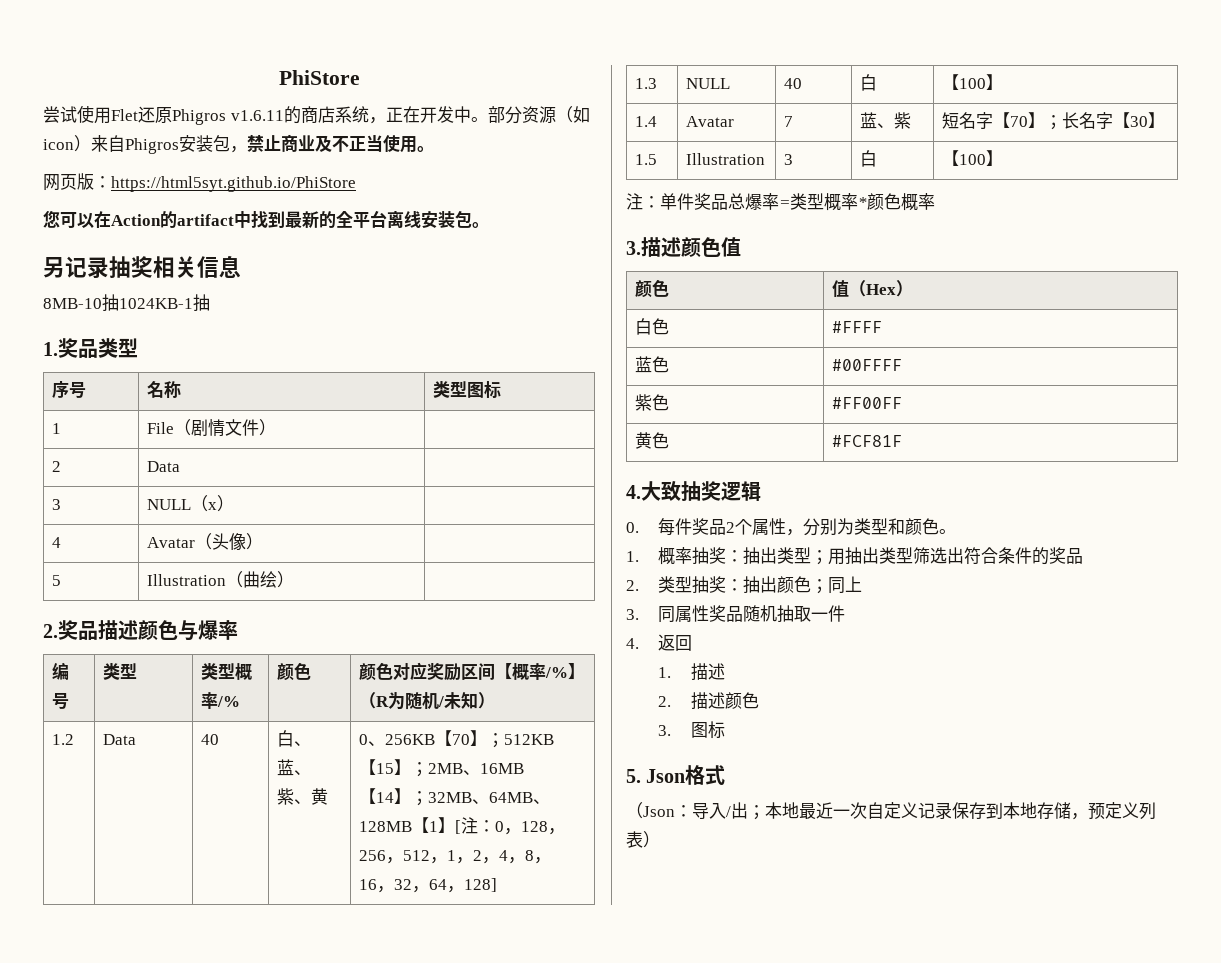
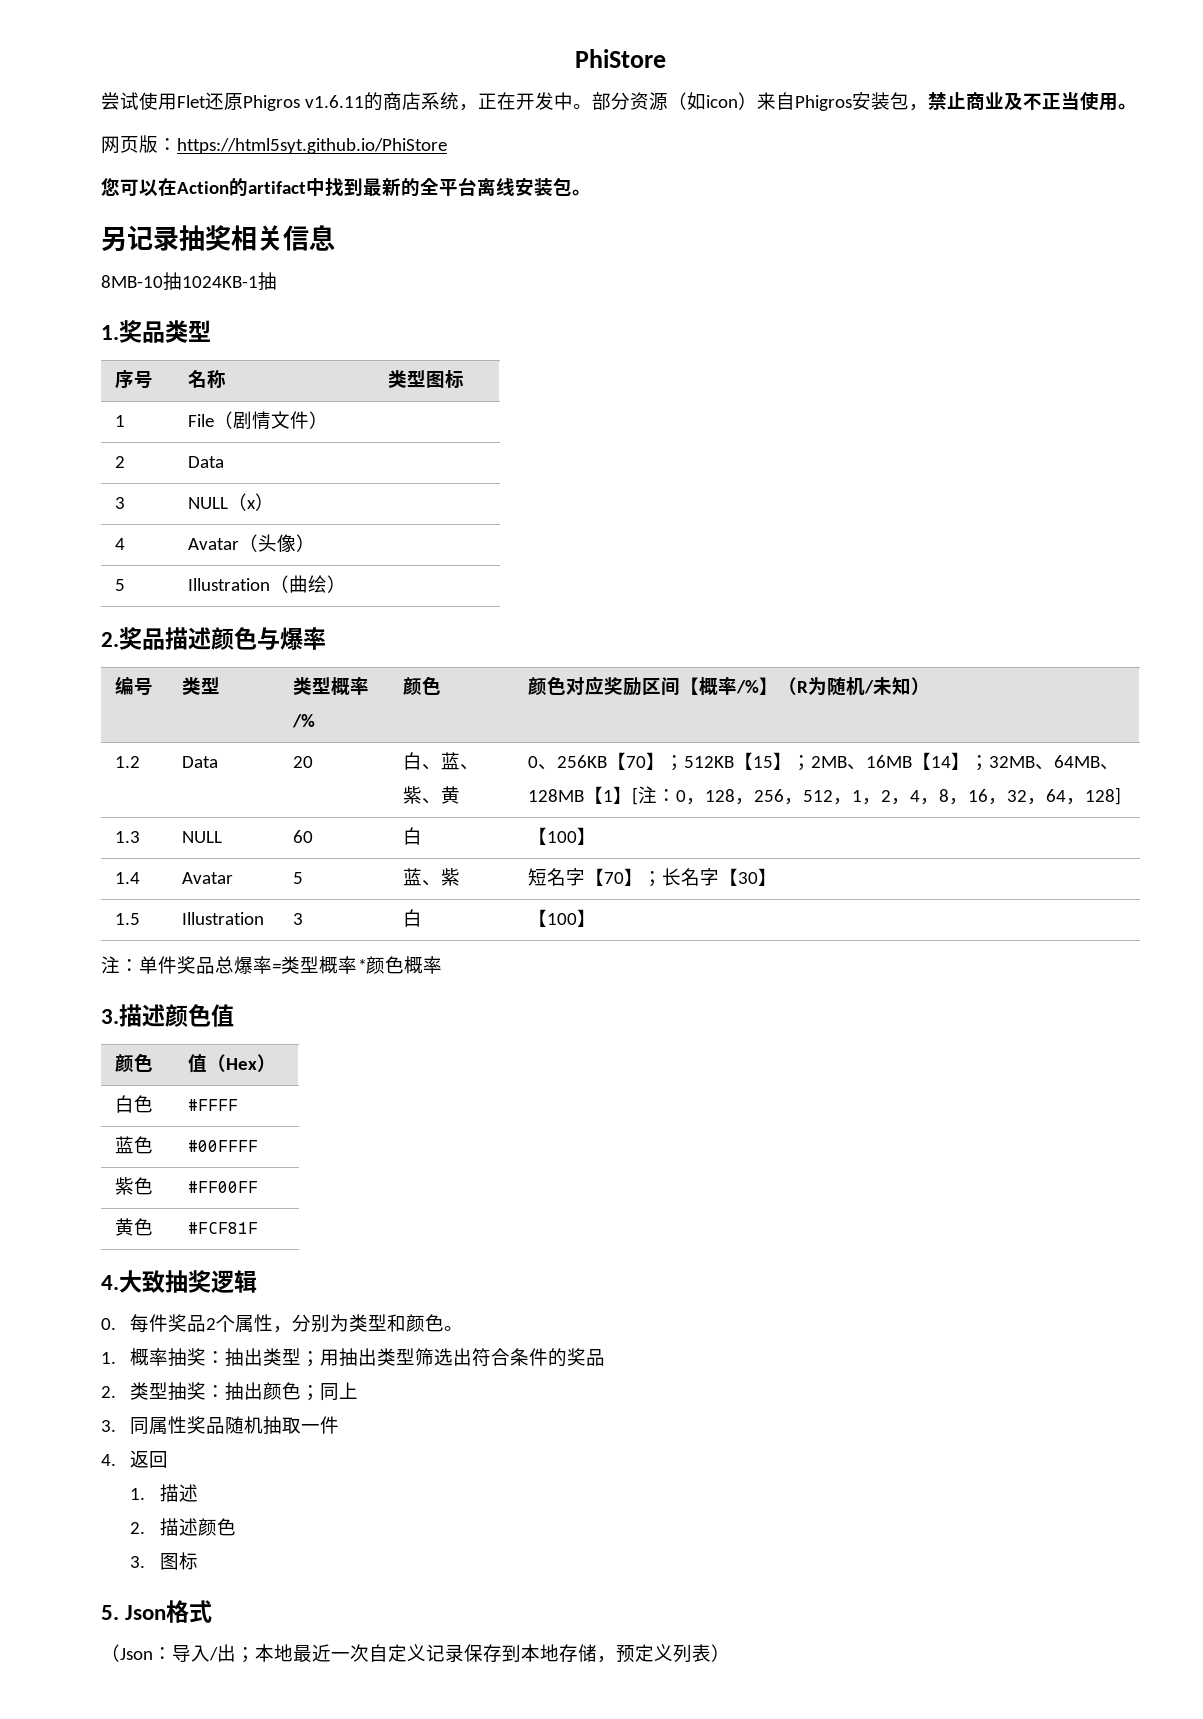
- Data | 40
+ Data | 20
- 1.3 | NULL | 40 | 白 | 【100】
+ 1.3 | NULL | 60 | 白 | 【100】
- 1.4 | Avatar | 7 | 蓝、紫 | 短名字【70】；长名字【30】
+ 1.4 | Avatar | 5 | 蓝、紫 | 短名字【70】；长名字【30】

